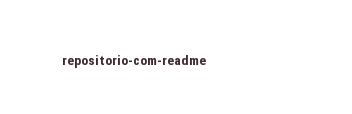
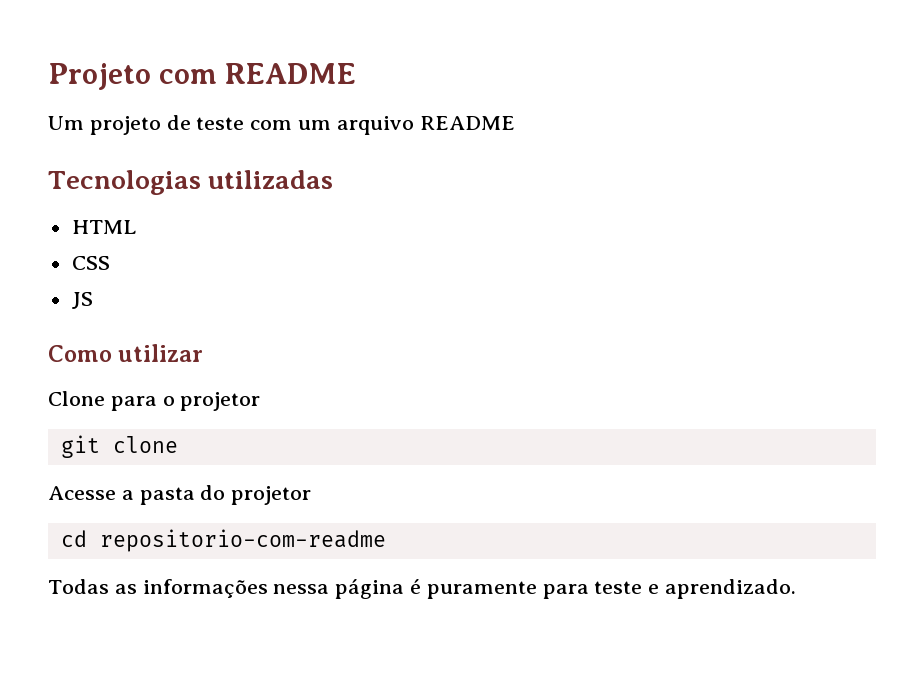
- repositorio-com-readme
+ Projeto com README
+ Um projeto de teste com um arquivo README
+ Tecnologias utilizadas
+ HTML
+ CSS
+ JS
+ Como utilizar
+ Clone para o projetor
+ git clone
+ Acesse a pasta do projetor
+ cd repositorio-com-readme
+ Todas as informações nessa página é puramente para teste e aprendizado.

